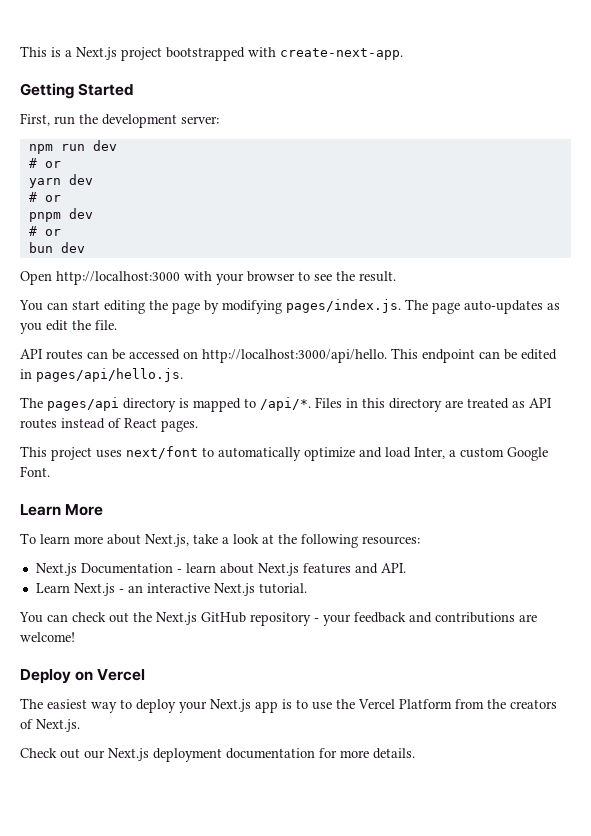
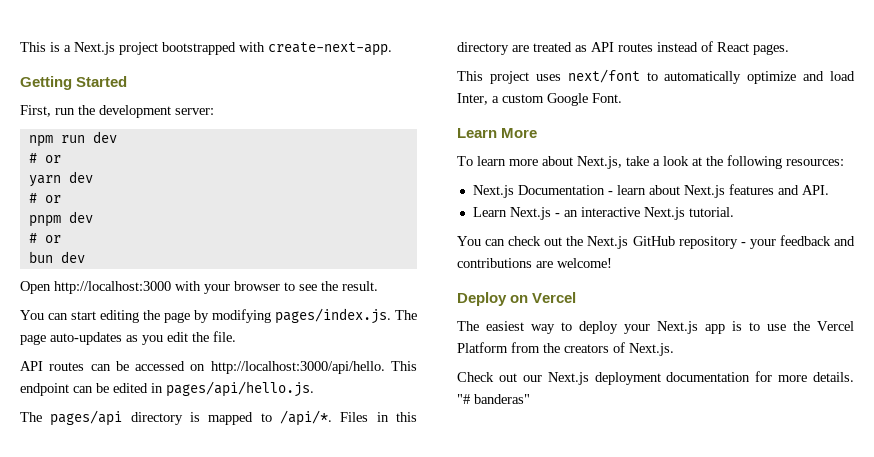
+ "# banderas"

